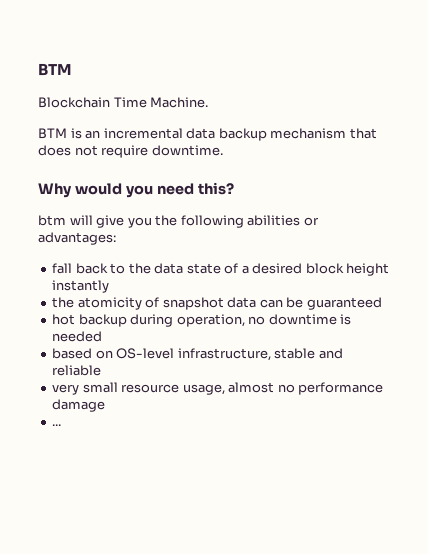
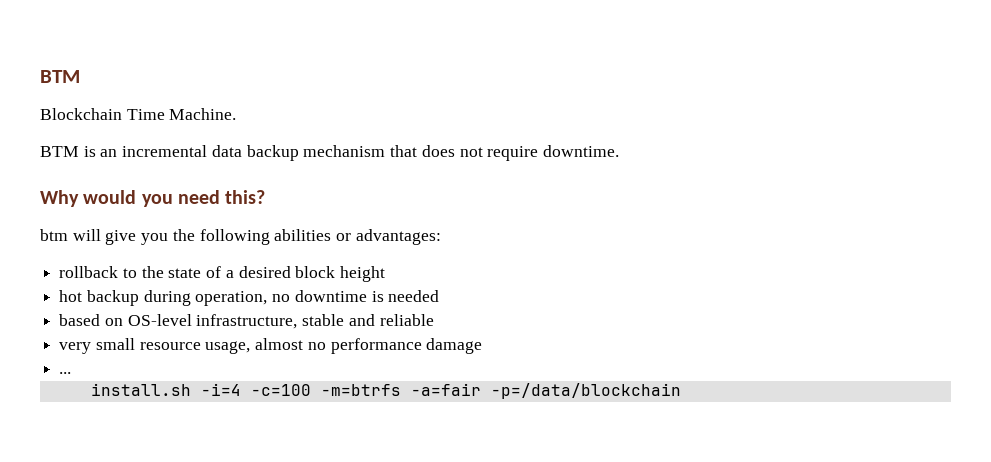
- fall back to the data state of a desired block height instantly
- the atomicity of snapshot data can be guaranteed
+ rollback to the state of a desired block height
+ install.sh -i=4 -c=100 -m=btrfs -a=fair -p=/data/blockchain

